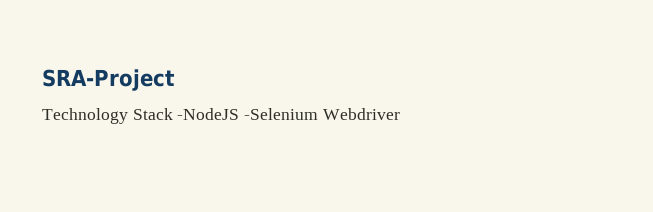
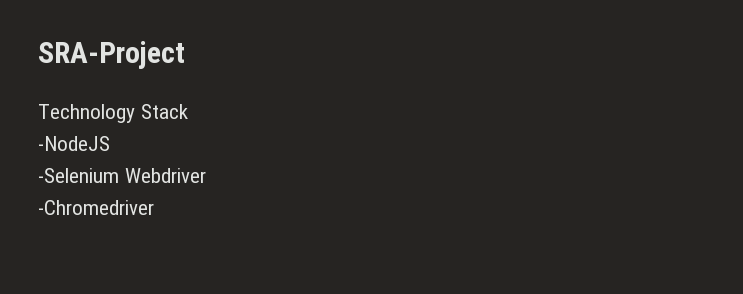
- Technology Stack -NodeJS -Selenium Webdriver
+ Technology Stack
+ -NodeJS
+ -Selenium Webdriver
+ -Chromedriver

